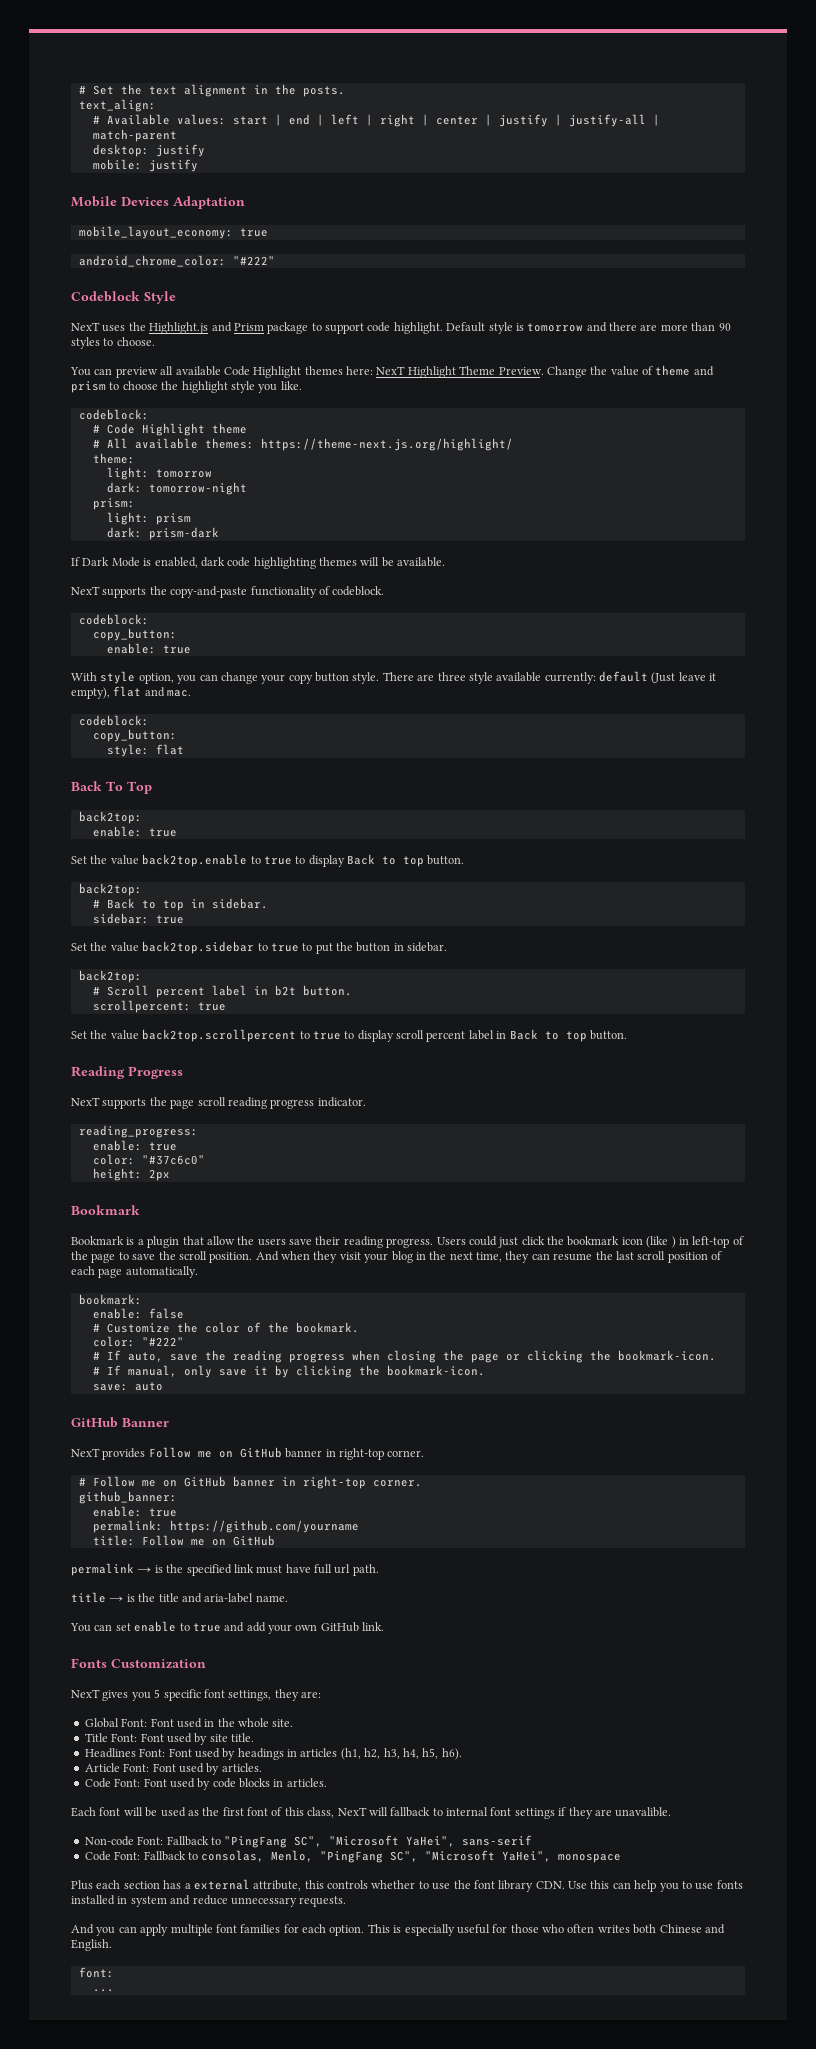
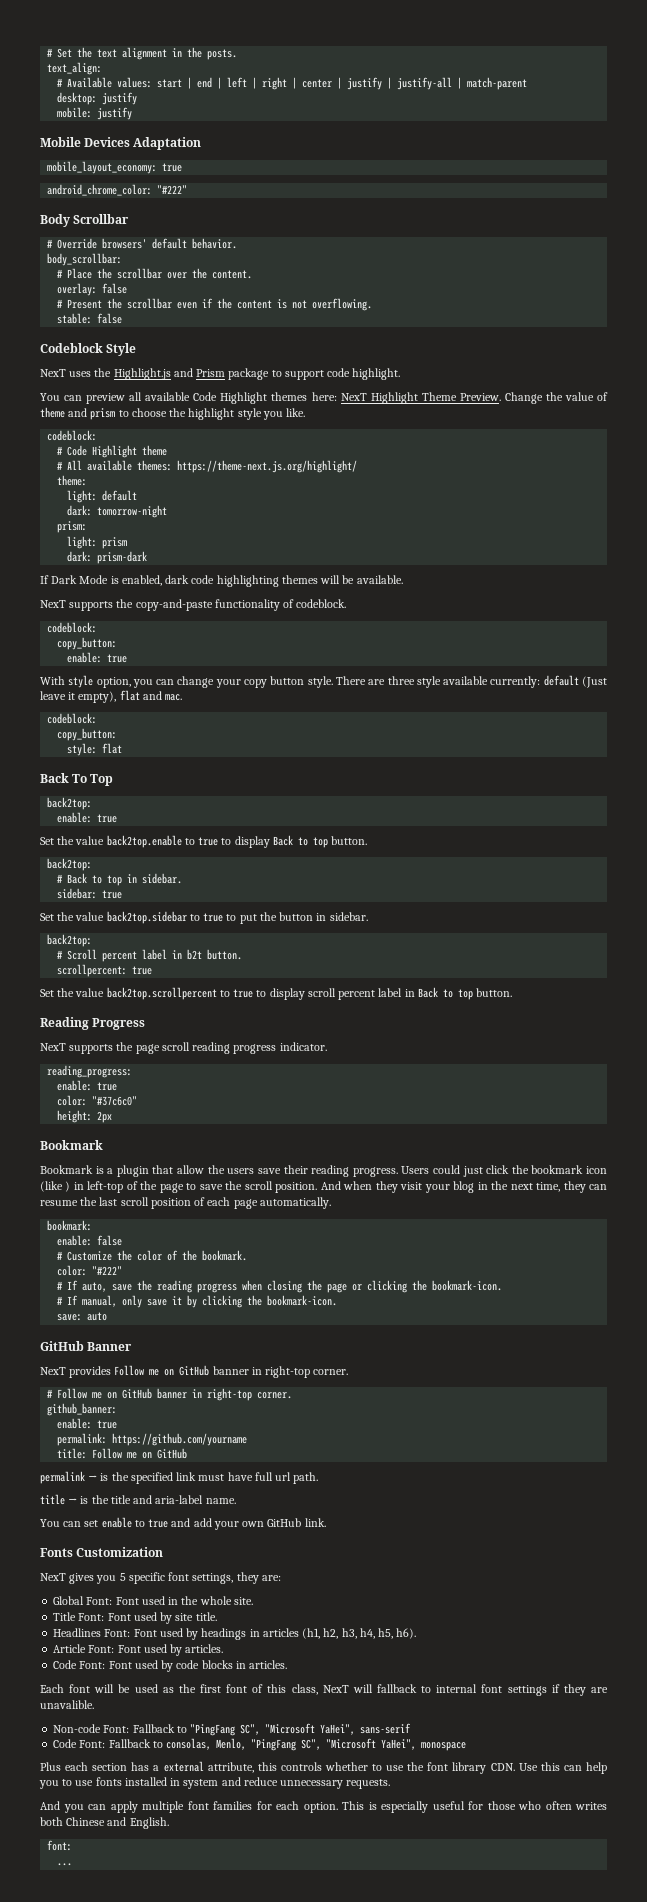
+ Body Scrollbar
+ # Override browsers' default behavior.
+ body_scrollbar:
+ # Place the scrollbar over the content.
+ overlay: false
+ # Present the scrollbar even if the content is not overflowing.
+ stable: false
- Default style is tomorrow and there are more than 90 styles to choose.
- light: tomorrow
+ light: default

